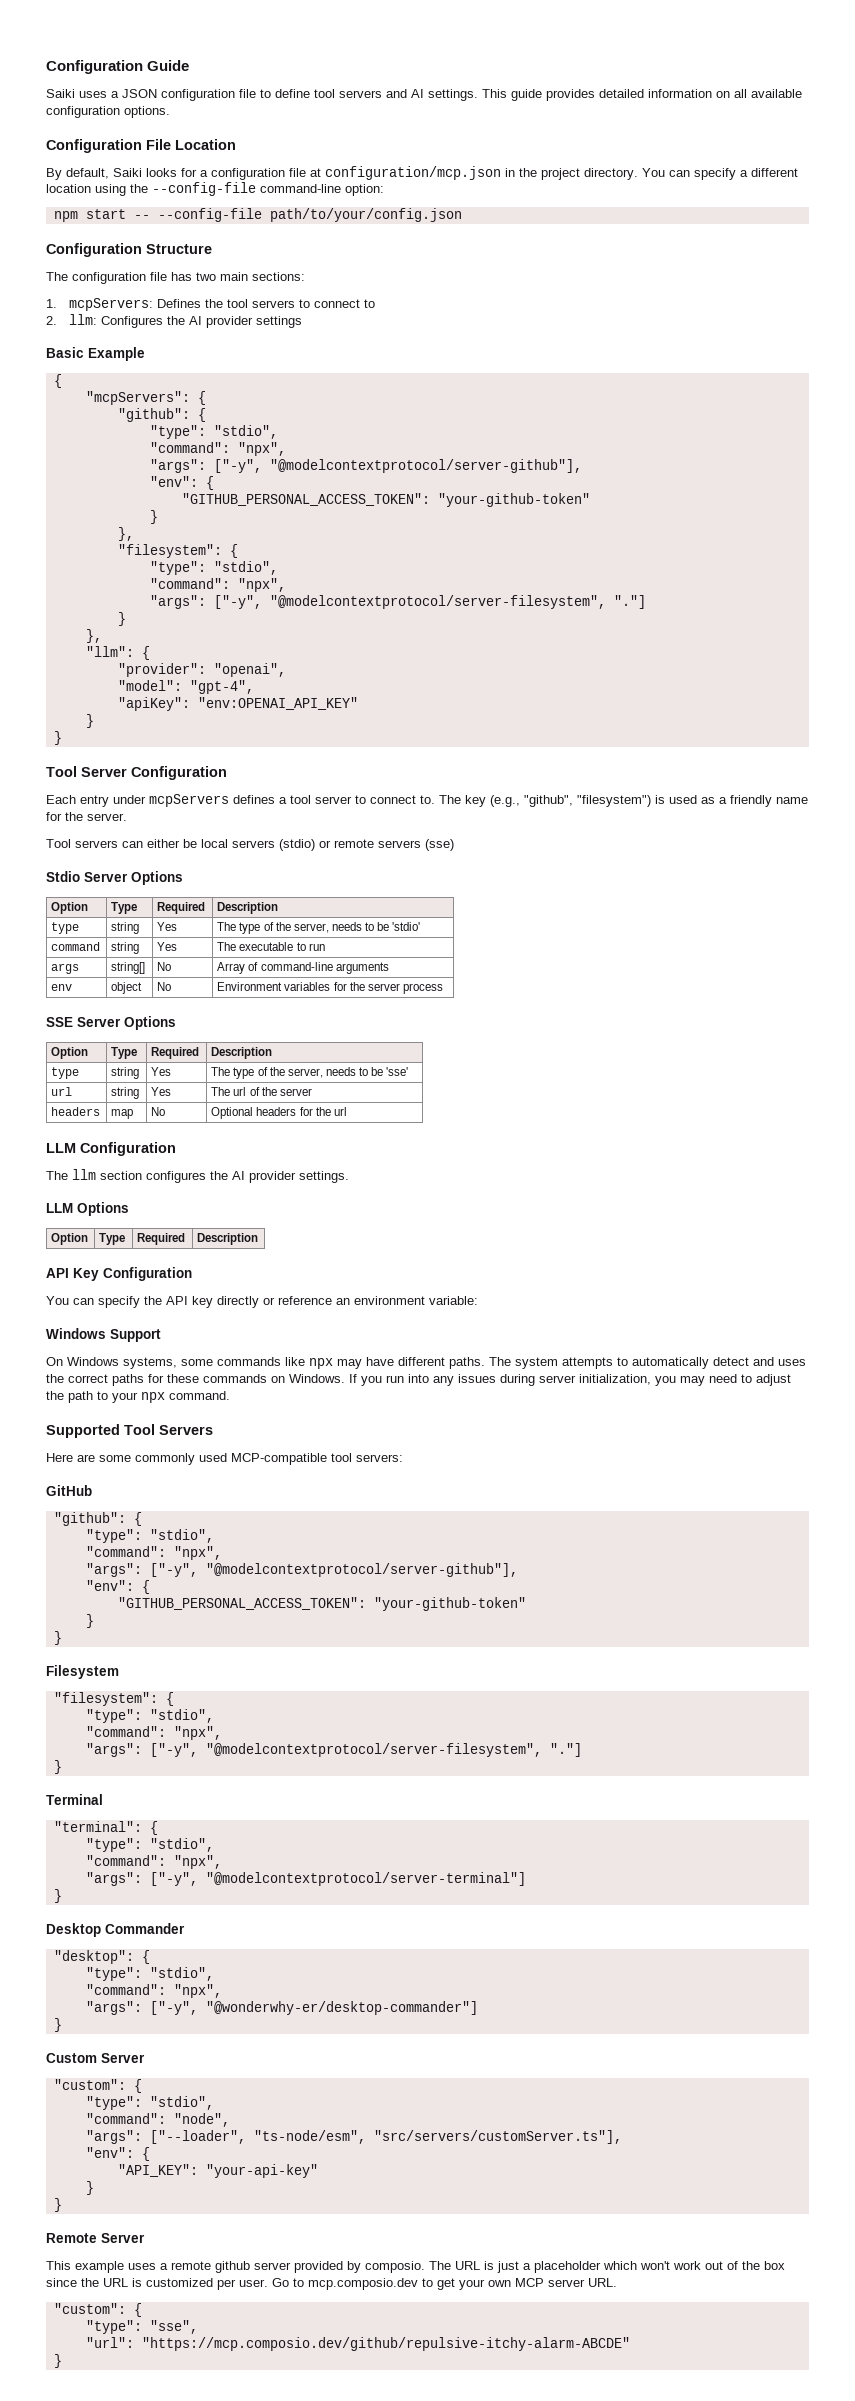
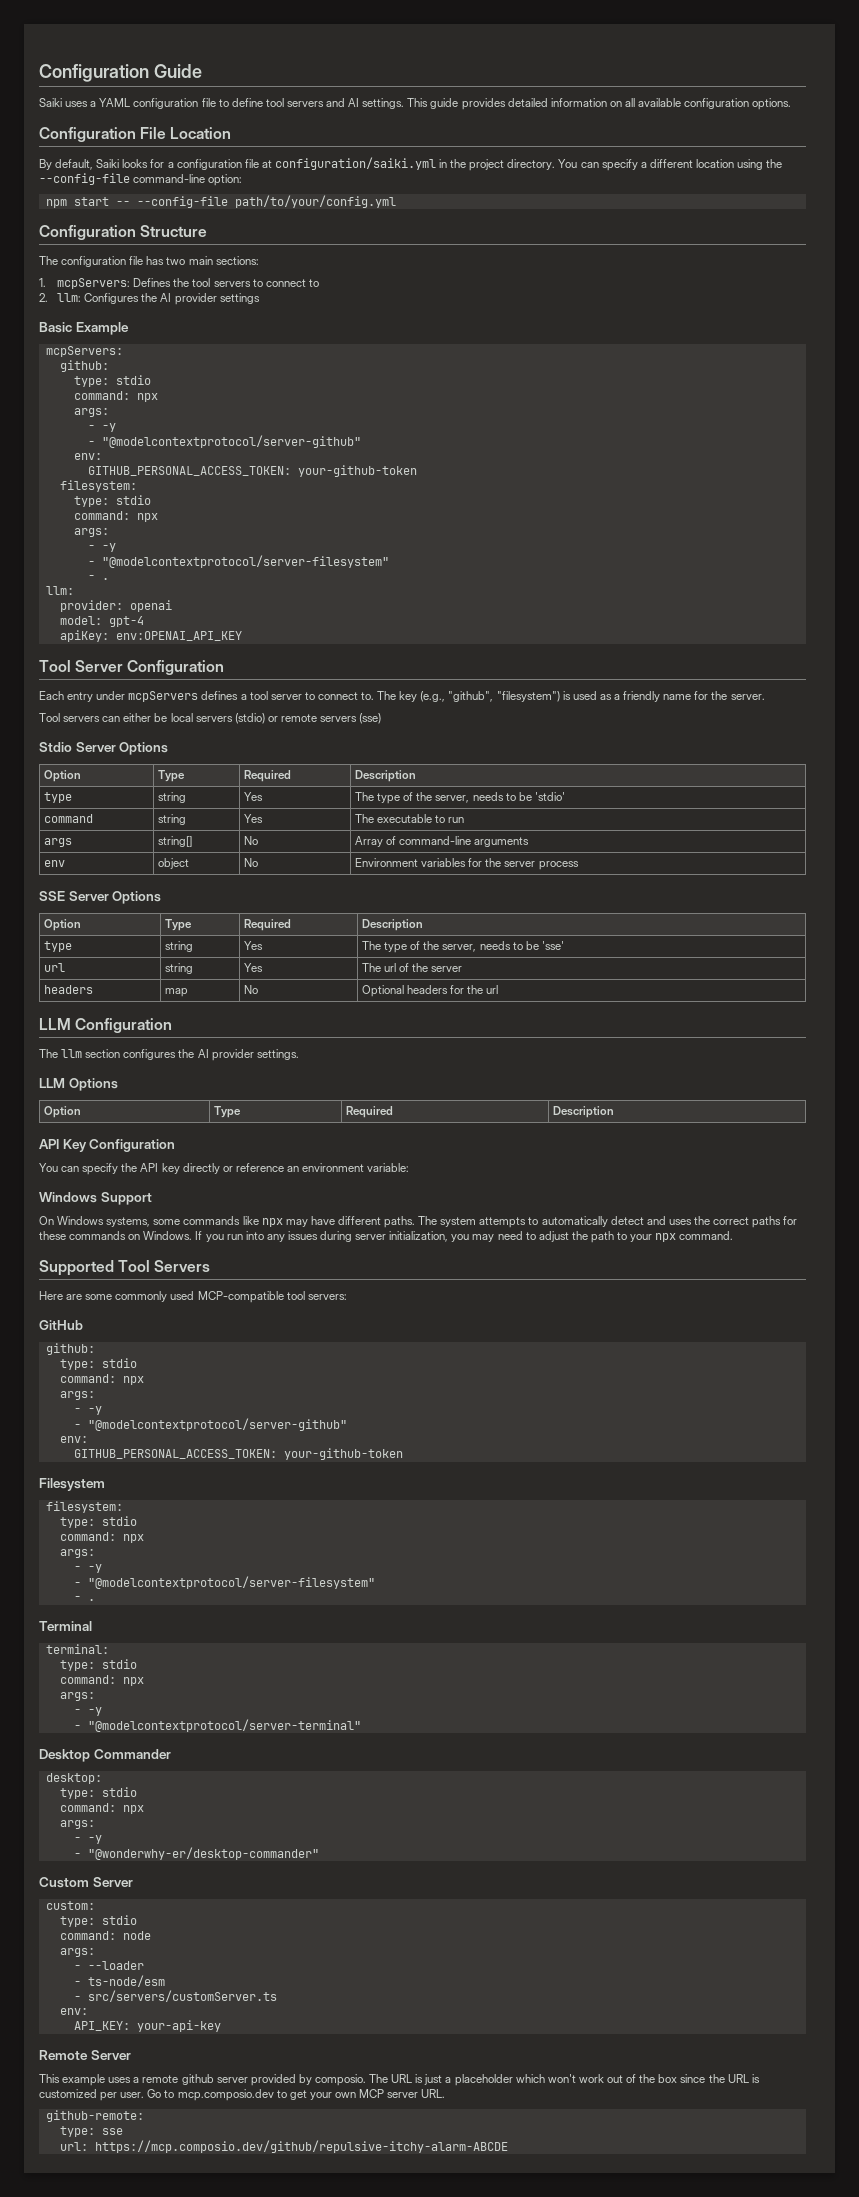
- Saiki uses a JSON configuration file to define tool servers and AI settings.
+ Saiki uses a YAML configuration file to define tool servers and AI settings.
- By default, Saiki looks for a configuration file at configuration/mcp.json in the project directory.
+ By default, Saiki looks for a configuration file at configuration/saiki.yml in the project directory.
- npm start -- --config-file path/to/your/config.json
+ npm start -- --config-file path/to/your/config.yml
  Basic Example
- {
- "mcpServers": {
- "github": {
- "type": "stdio",
- "command": "npx",
- "args": ["-y", "@modelcontextprotocol/server-github"],
- "env": {
- "GITHUB_PERSONAL_ACCESS_TOKEN": "your-github-token"
- }
- },
- "filesystem": {
- "type": "stdio",
- "command": "npx",
- "args": ["-y", "@modelcontextprotocol/server-filesystem", "."]
- }
- },
- "llm": {
- "provider": "openai",
- "model": "gpt-4",
- "apiKey": "env:OPENAI_API_KEY"
- }
- }
+ mcpServers:
+ github:
+ type: stdio
+ command: npx
+ args:
+ - -y
+ - "@modelcontextprotocol/server-github"
+ env:
+ GITHUB_PERSONAL_ACCESS_TOKEN: your-github-token
+ filesystem:
+ type: stdio
+ command: npx
+ args:
+ - -y
+ - "@modelcontextprotocol/server-filesystem"
+ - .
+ llm:
+ provider: openai
+ model: gpt-4
+ apiKey: env:OPENAI_API_KEY
  GitHub
- "github": {
- "type": "stdio",
- "command": "npx",
- "args": ["-y", "@modelcontextprotocol/server-github"],
- "env": {
- "GITHUB_PERSONAL_ACCESS_TOKEN": "your-github-token"
- }
- }
+ github:
+ type: stdio
+ command: npx
+ args:
+ - -y
+ - "@modelcontextprotocol/server-github"
+ env:
+ GITHUB_PERSONAL_ACCESS_TOKEN: your-github-token
  Filesystem
- "filesystem": {
- "type": "stdio",
- "command": "npx",
- "args": ["-y", "@modelcontextprotocol/server-filesystem", "."]
- }
+ filesystem:
+ type: stdio
+ command: npx
+ args:
+ - -y
+ - "@modelcontextprotocol/server-filesystem"
+ - .
  Terminal
- "terminal": {
- "type": "stdio",
- "command": "npx",
- "args": ["-y", "@modelcontextprotocol/server-terminal"]
- }
+ terminal:
+ type: stdio
+ command: npx
+ args:
+ - -y
+ - "@modelcontextprotocol/server-terminal"
  Desktop Commander
- "desktop": {
- "type": "stdio",
- "command": "npx",
- "args": ["-y", "@wonderwhy-er/desktop-commander"]
- }
+ desktop:
+ type: stdio
+ command: npx
+ args:
+ - -y
+ - "@wonderwhy-er/desktop-commander"
  Custom Server
- "custom": {
- "type": "stdio",
- "command": "node",
- "args": ["--loader", "ts-node/esm", "src/servers/customServer.ts"],
- "env": {
- "API_KEY": "your-api-key"
- }
- }
+ custom:
+ type: stdio
+ command: node
+ args:
+ - --loader
+ - ts-node/esm
+ - src/servers/customServer.ts
+ env:
+ API_KEY: your-api-key
  Go to mcp.composio.dev to get your own MCP server URL.
- "custom": {
- "type": "sse",
- "url": "https://mcp.composio.dev/github/repulsive-itchy-alarm-ABCDE"
- }
+ github-remote:
+ type: sse
+ url: https://mcp.composio.dev/github/repulsive-itchy-alarm-ABCDE

